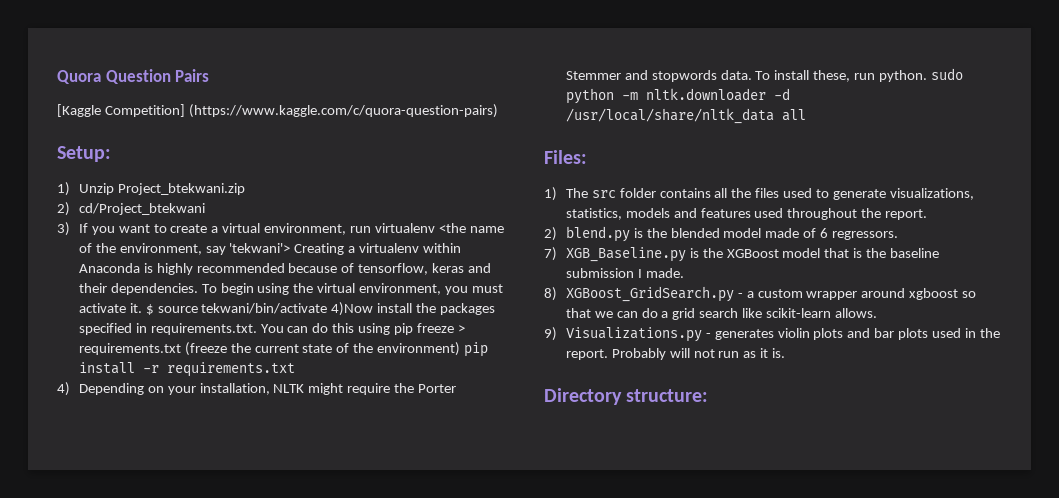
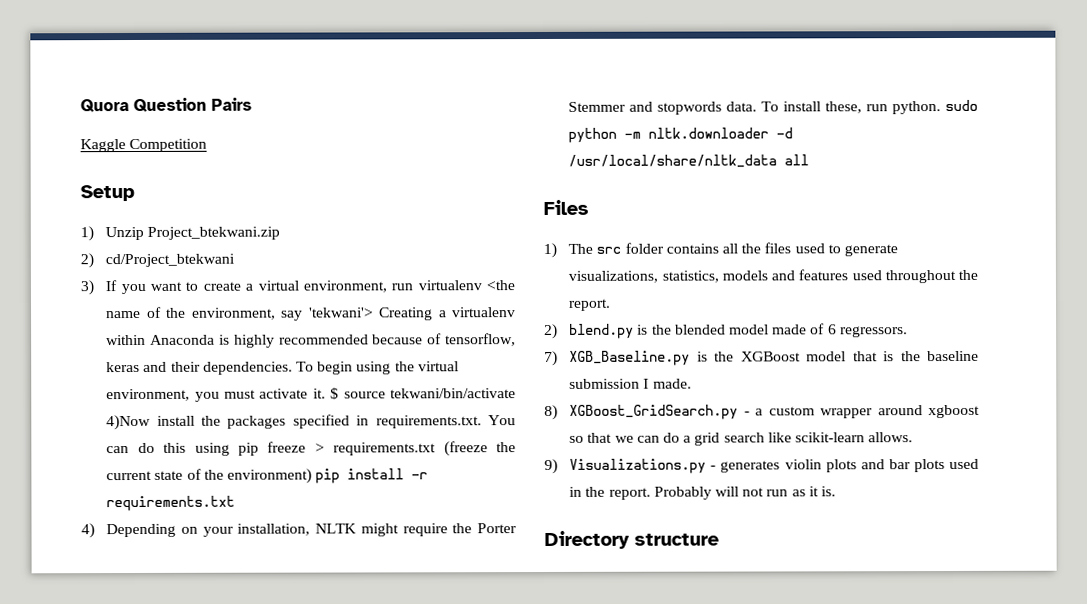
- [Kaggle Competition] (https://www.kaggle.com/c/quora-question-pairs)
- Setup:
+ Kaggle Competition
+ Setup
- Files:
+ Files
- Directory structure:
+ Directory structure

